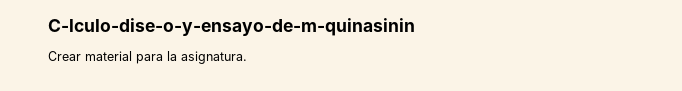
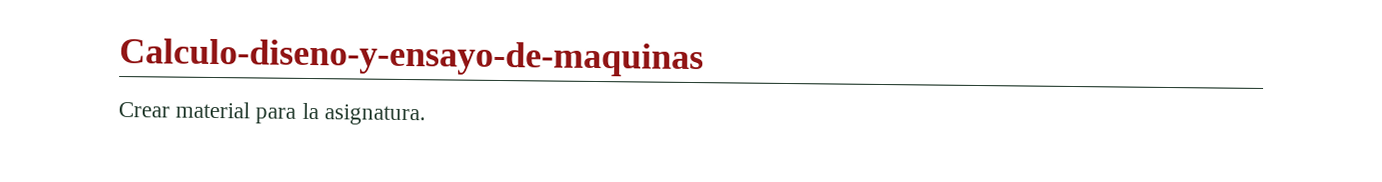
- C-lculo-dise-o-y-ensayo-de-m-quinasinin
+ Calculo-diseno-y-ensayo-de-maquinas

